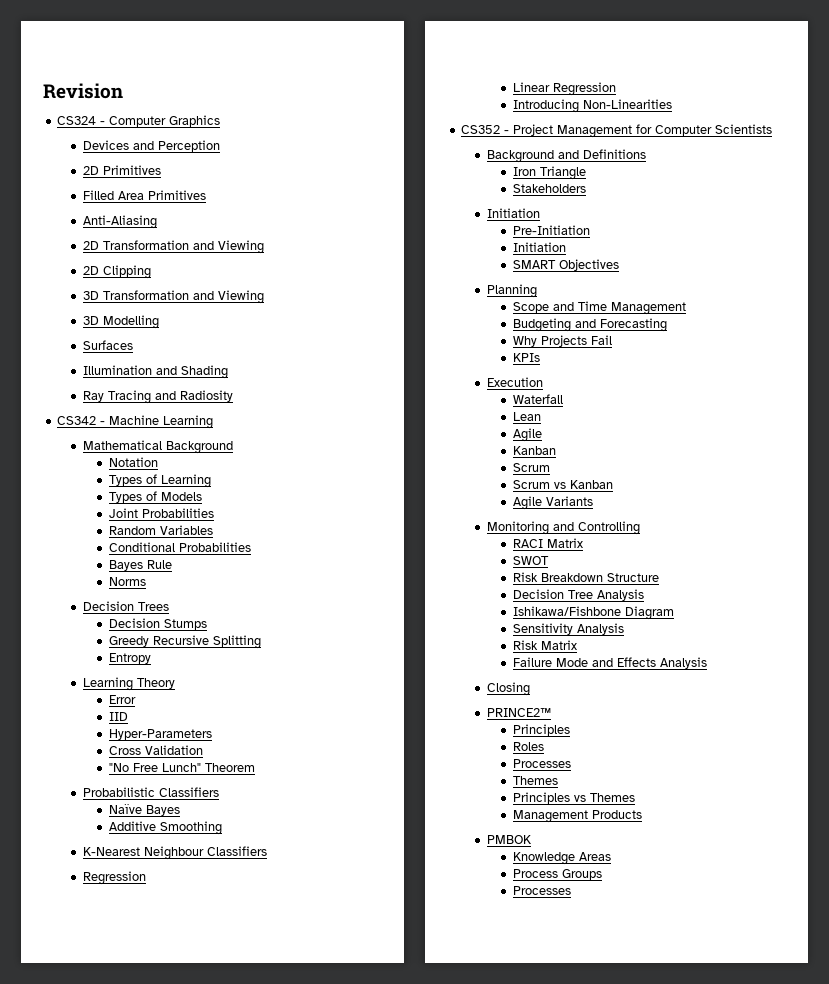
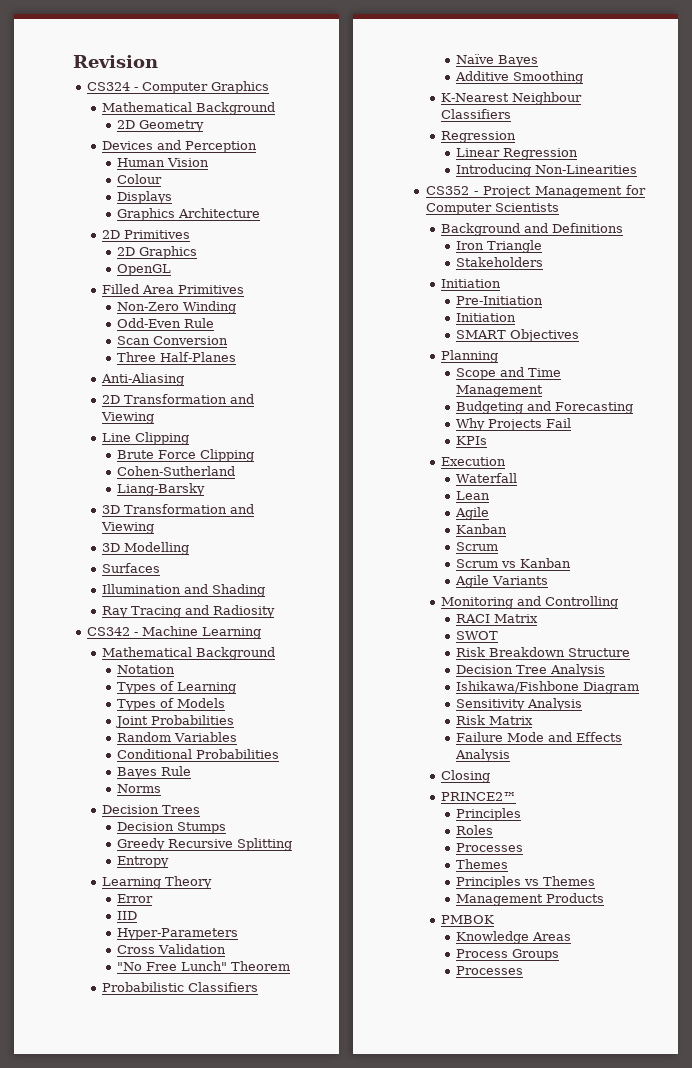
  CS324 - Computer Graphics
+ Mathematical Background
+ 2D Geometry
+ Human Vision
+ Colour
+ Displays
+ Graphics Architecture
+ 2D Graphics
+ OpenGL
+ Non-Zero Winding
+ Odd-Even Rule
+ Scan Conversion
+ Three Half-Planes
- 2D Clipping
+ Line Clipping
+ Brute Force Clipping
+ Cohen-Sutherland
+ Liang-Barsky

